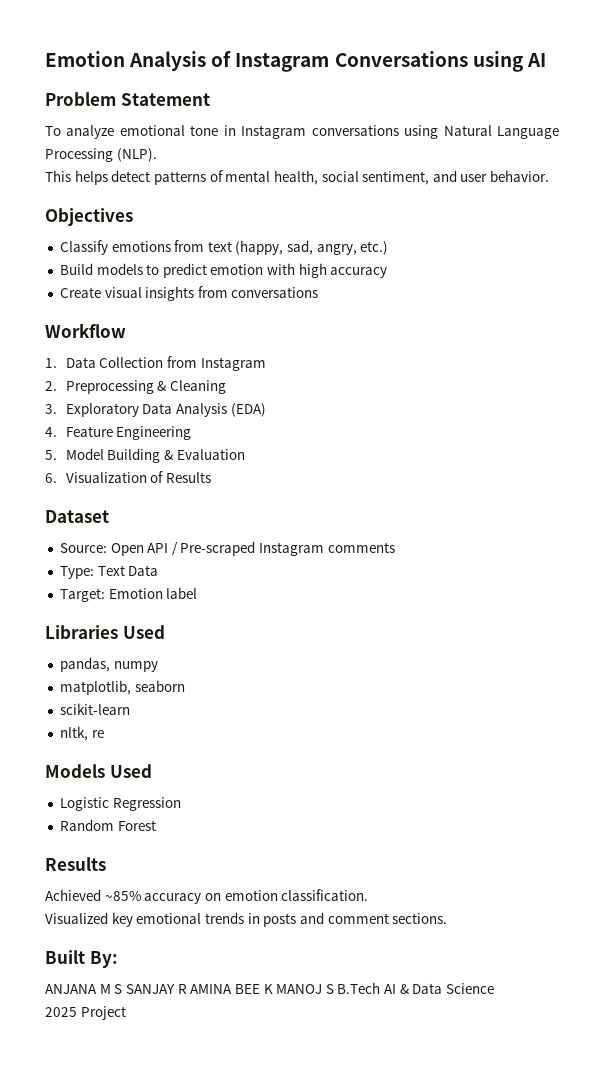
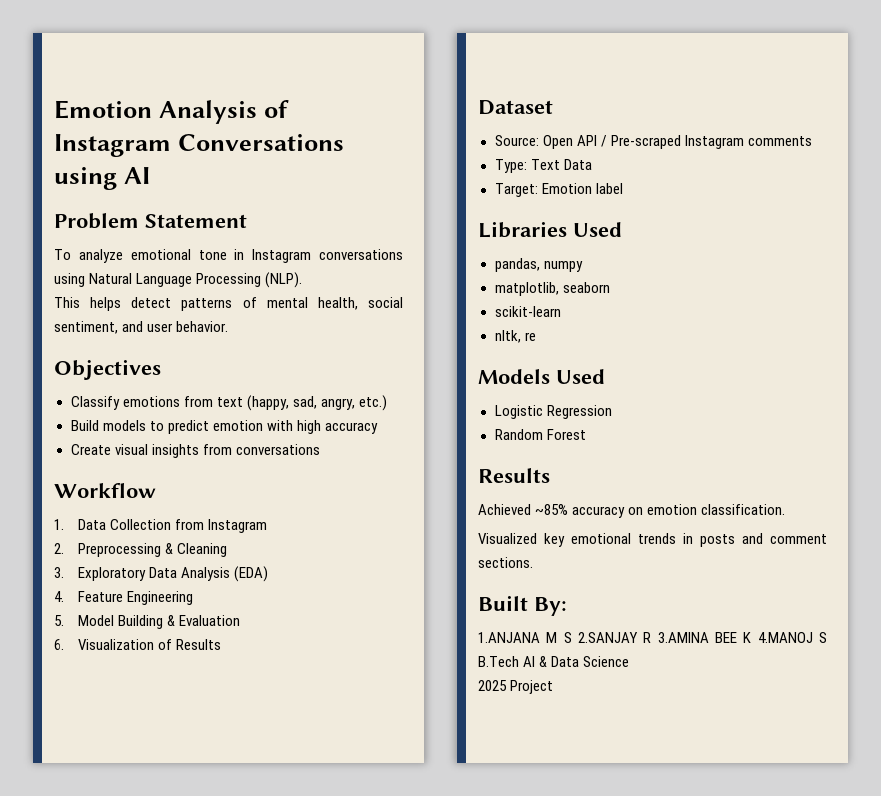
- ANJANA M S SANJAY R AMINA BEE K MANOJ S B.Tech AI & Data Science
+ 1.ANJANA M S 2.SANJAY R 3.AMINA BEE K 4.MANOJ S B.Tech AI & Data Science

